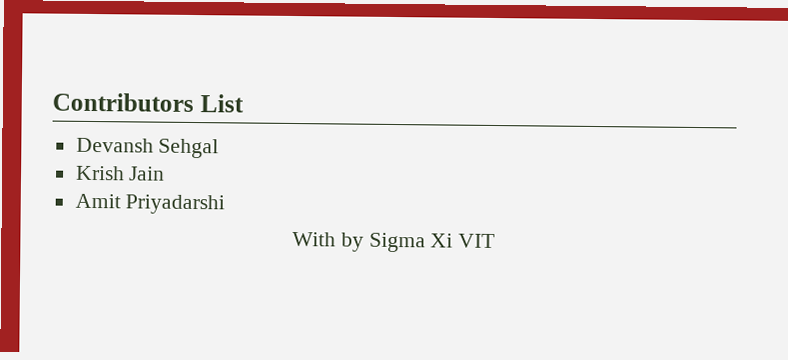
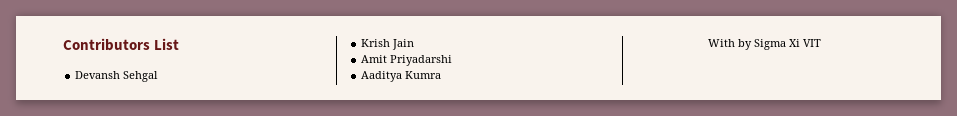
+ Aaditya Kumra

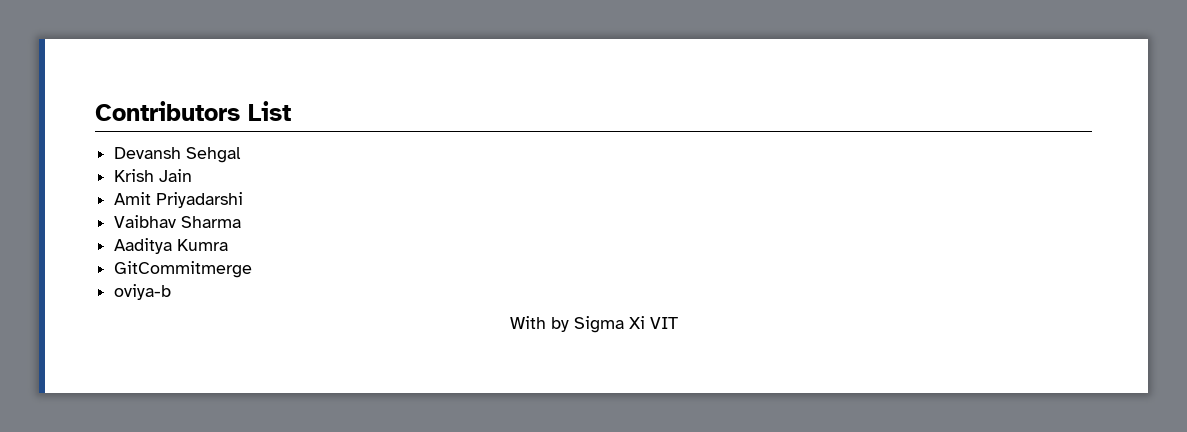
+ Vaibhav Sharma
+ GitCommitmerge
+ oviya-b

